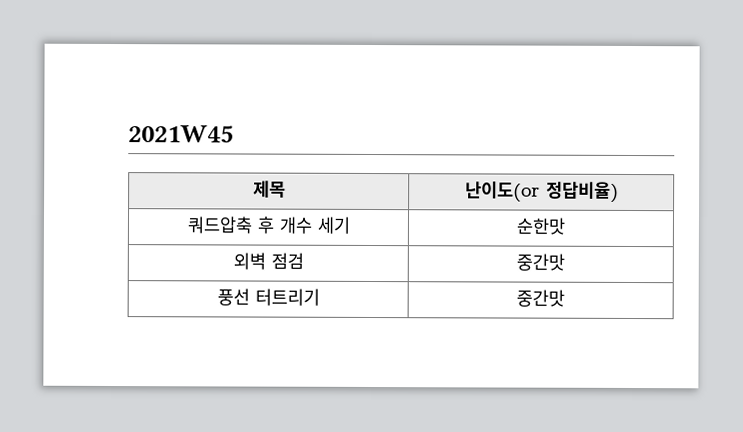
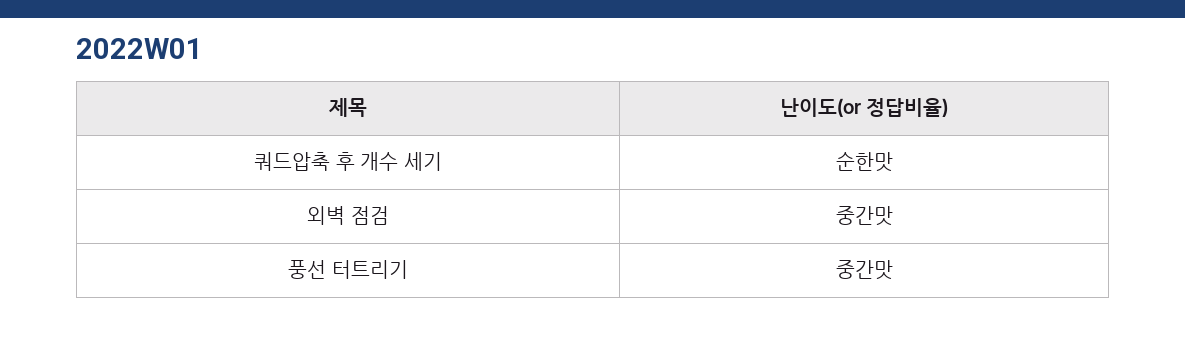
- 2021W45
+ 2022W01

